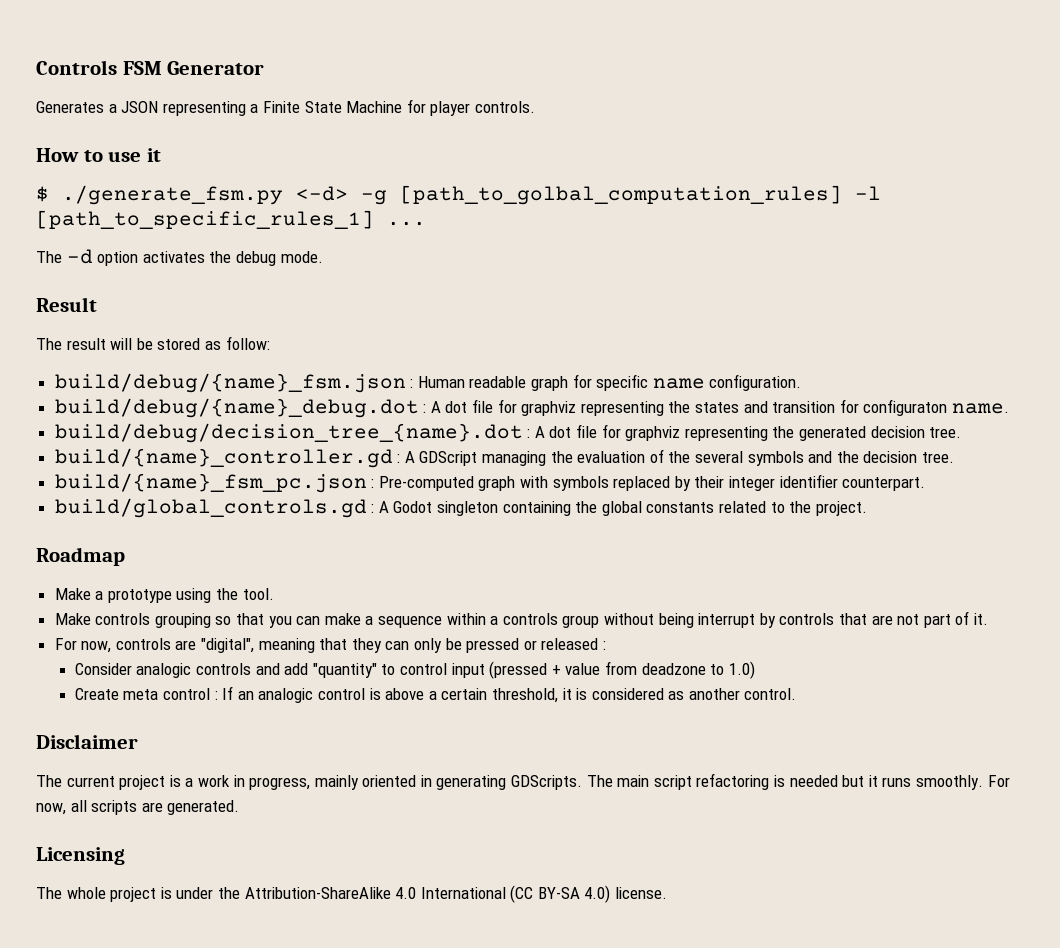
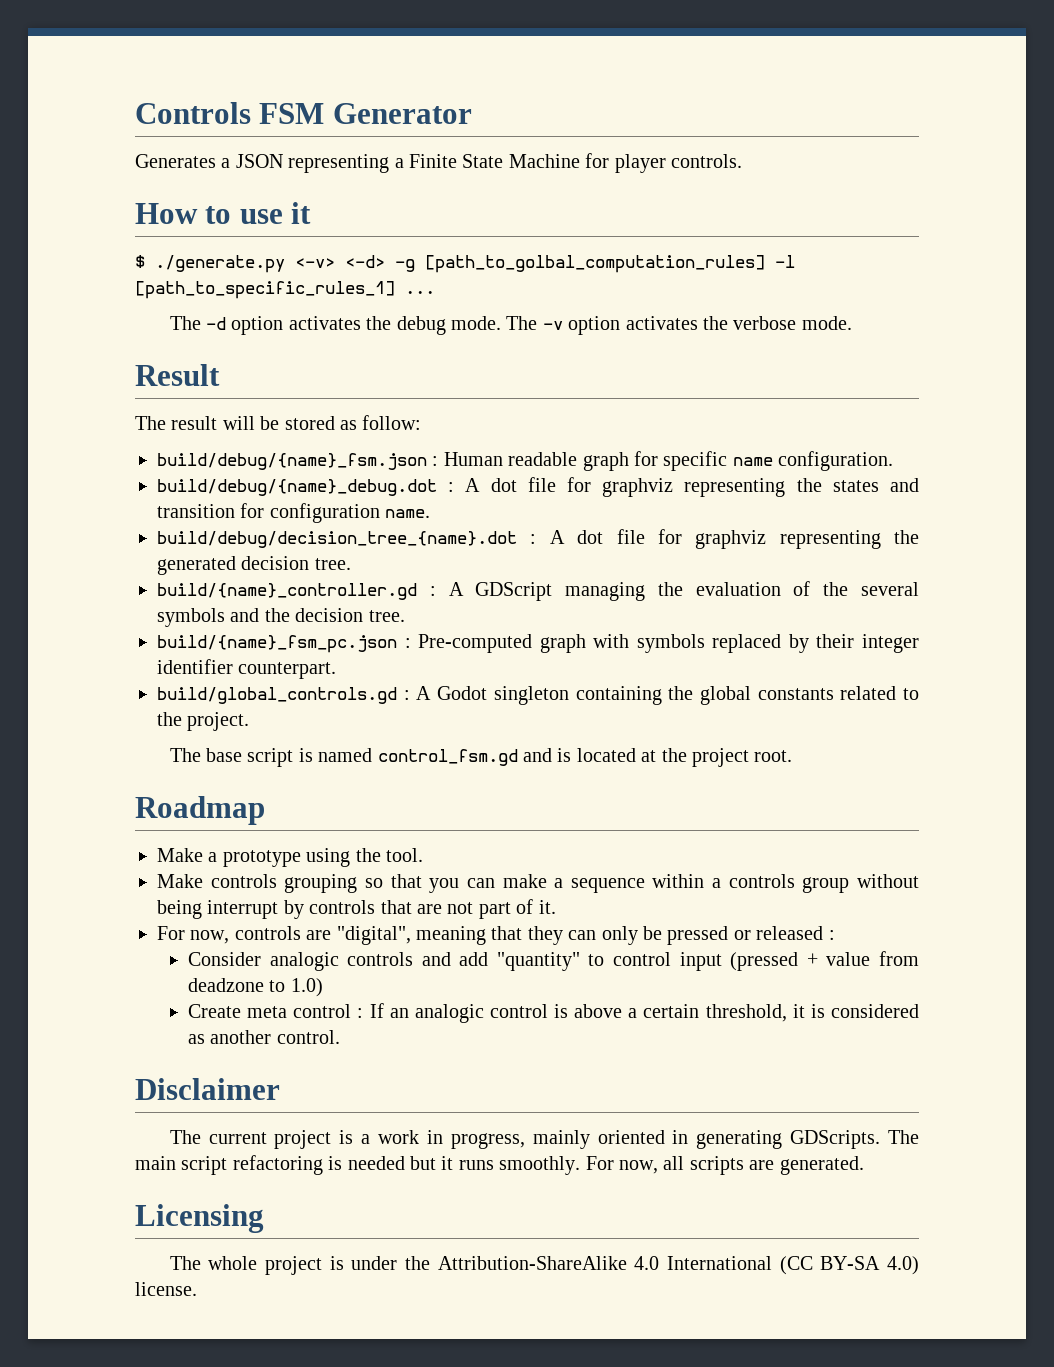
- $ ./generate_fsm.py <-d> -g [path_to_golbal_computation_rules] -l [path_to_specific_rules_1] ...
+ $ ./generate.py <-v> <-d> -g [path_to_golbal_computation_rules] -l [path_to_specific_rules_1] ...
+ The -v option activates the verbose mode.
- build/debug/{name}_debug.dot : A dot file for graphviz representing the states and transition for configuraton name.
+ build/debug/{name}_debug.dot : A dot file for graphviz representing the states and transition for configuration name.
+ The base script is named control_fsm.gd and is located at the project root.

